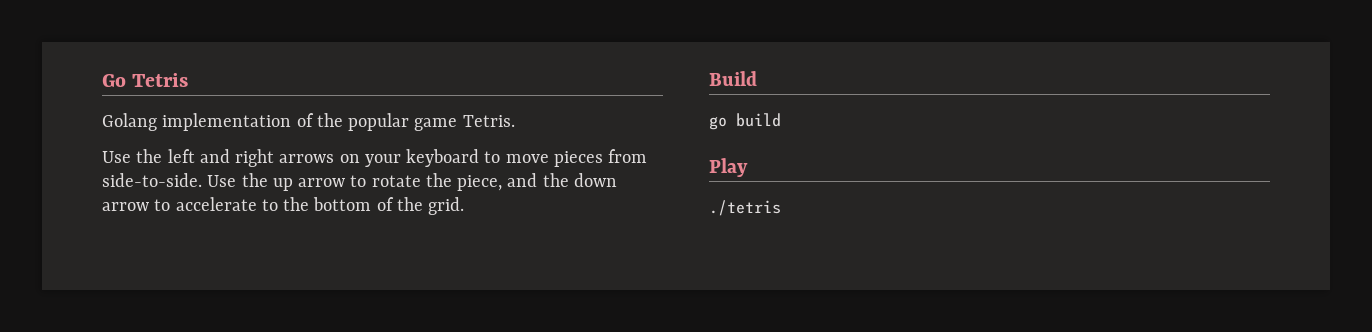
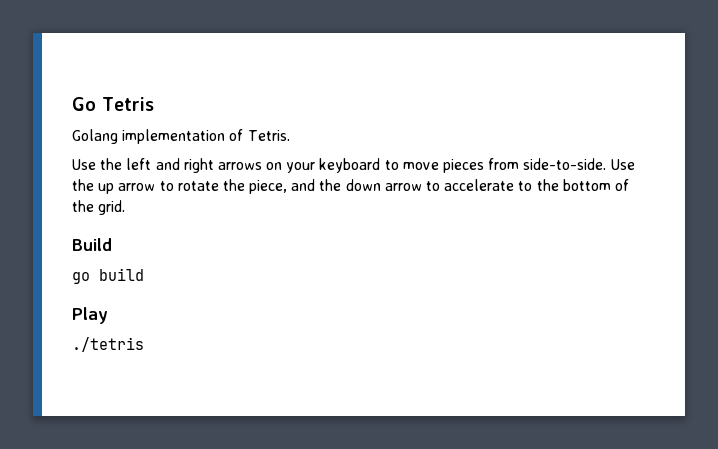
- Golang implementation of the popular game Tetris.
+ Golang implementation of Tetris.

